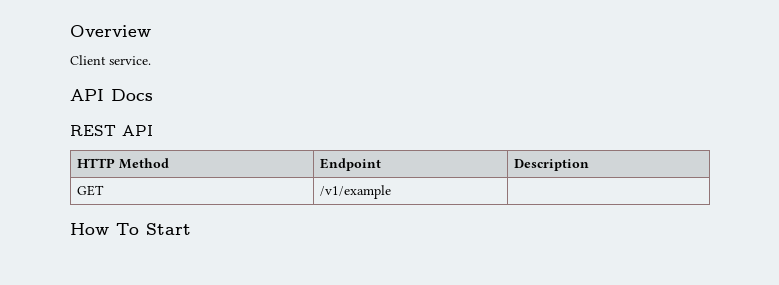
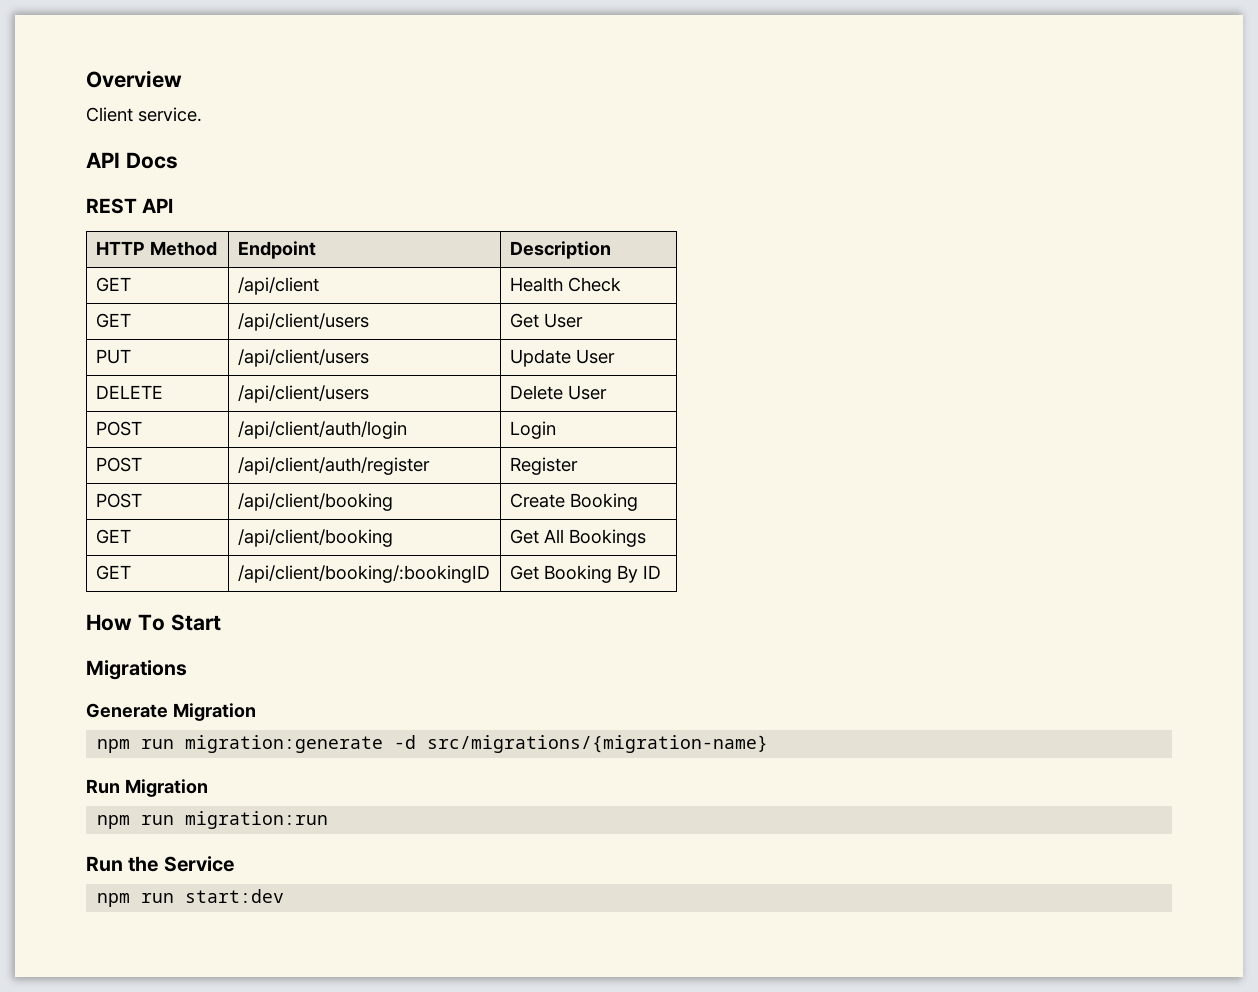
- GET | /v1/example |
+ GET | /api/client | Health Check
+ GET | /api/client/users | Get User
+ PUT | /api/client/users | Update User
+ DELETE | /api/client/users | Delete User
+ POST | /api/client/auth/login | Login
+ POST | /api/client/auth/register | Register
+ POST | /api/client/booking | Create Booking
+ GET | /api/client/booking | Get All Bookings
+ GET | /api/client/booking/:bookingID | Get Booking By ID
  How To Start
+ Migrations
+ Generate Migration
+ npm run migration:generate -d src/migrations/{migration-name}
+ Run Migration
+ npm run migration:run
+ Run the Service
+ npm run start:dev

